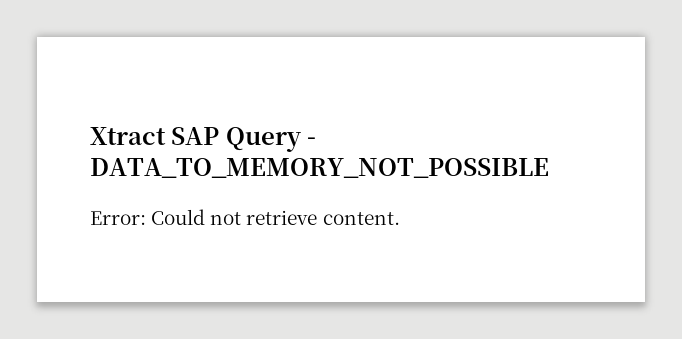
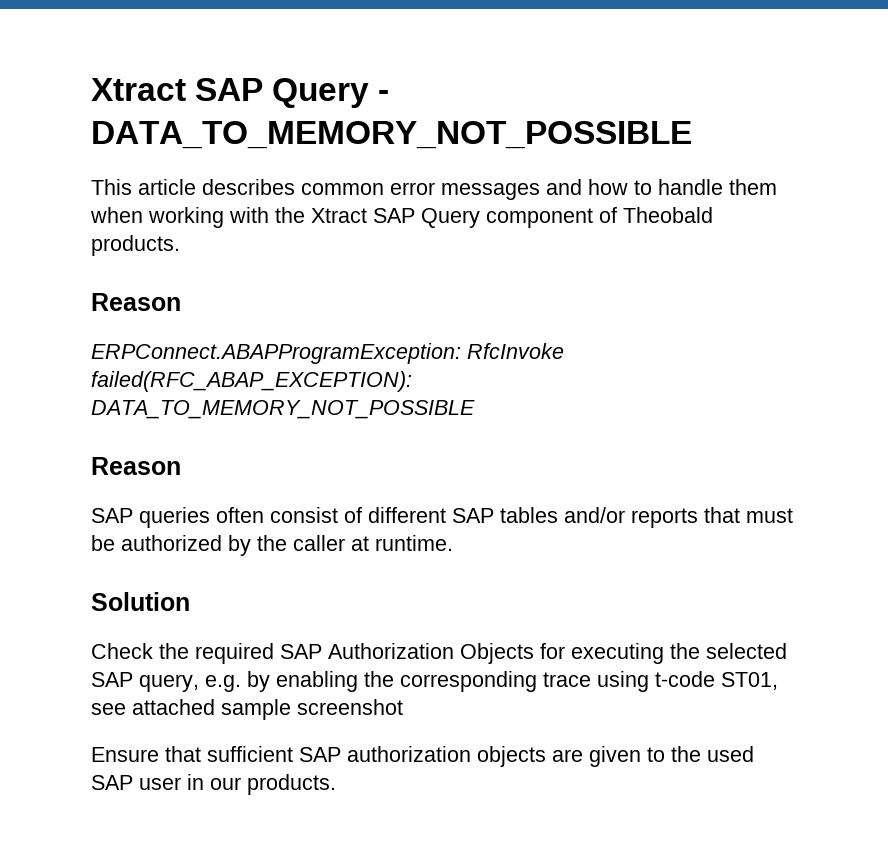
- Error: Could not retrieve content.
+ This article describes common error messages and how to handle them when working with the Xtract SAP Query component of Theobald products.
+ Reason
+ ERPConnect.ABAPProgramException: RfcInvoke failed(RFC_ABAP_EXCEPTION): DATA_TO_MEMORY_NOT_POSSIBLE
+ Reason
+ SAP queries often consist of different SAP tables and/or reports that must be authorized by the caller at runtime.
+ Solution
+ Check the required SAP Authorization Objects for executing the selected SAP query, e.g. by enabling the corresponding trace using t-code ST01, see attached sample screenshot
+ Ensure that sufficient SAP authorization objects are given to the used SAP user in our products.

